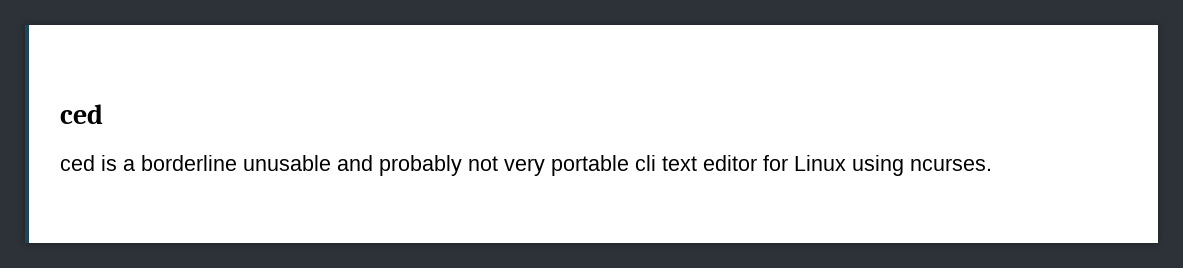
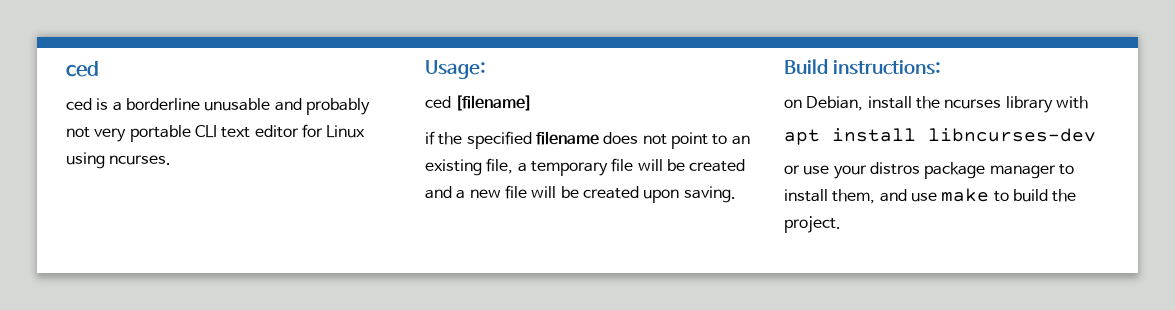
- ced is a borderline unusable and probably not very portable cli text editor for Linux using ncurses.
+ ced is a borderline unusable and probably not very portable CLI text editor for Linux using ncurses.
+ Usage:
+ ced [filename]
+ if the specified filename does not point to an existing file, a temporary file will be created and a new file will be created upon saving.
+ Build instructions:
+ on Debian, install the ncurses library with
+ apt install libncurses-dev
+ or use your distros package manager to install them, and use make to build the project.

